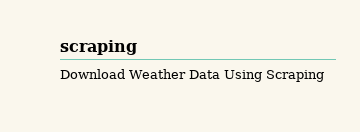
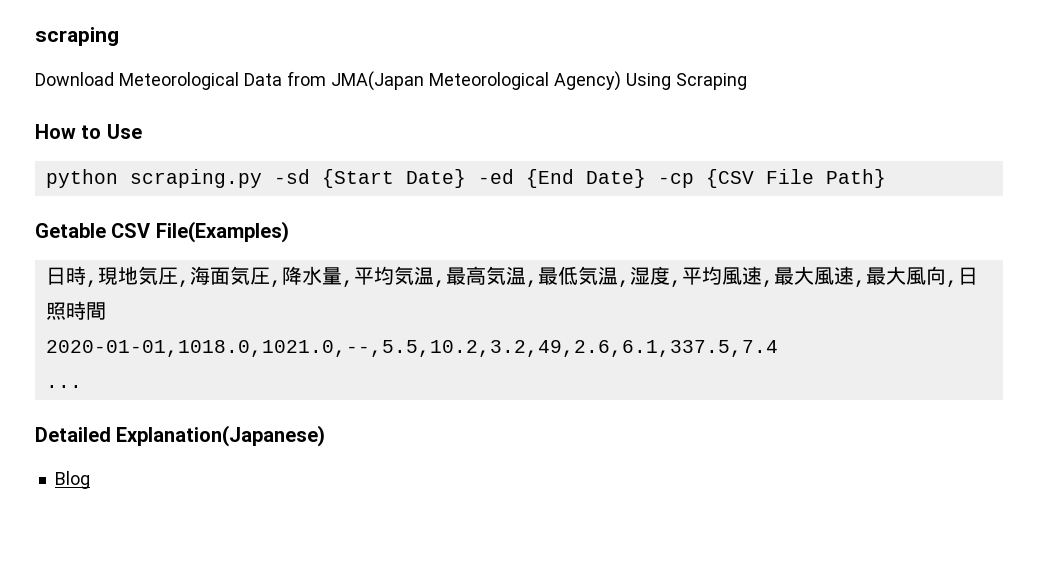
- Download Weather Data Using Scraping
+ Download Meteorological Data from JMA(Japan Meteorological Agency) Using Scraping
+ How to Use
+ python scraping.py -sd {Start Date} -ed {End Date} -cp {CSV File Path}
+ Getable CSV File(Examples)
+ 日時,現地気圧,海面気圧,降水量,平均気温,最高気温,最低気温,湿度,平均風速,最大風速,最大風向,日照時間
+ 2020-01-01,1018.0,1021.0,--,5.5,10.2,3.2,49,2.6,6.1,337.5,7.4
+ ...
+ Detailed Explanation(Japanese)
+ Blog

